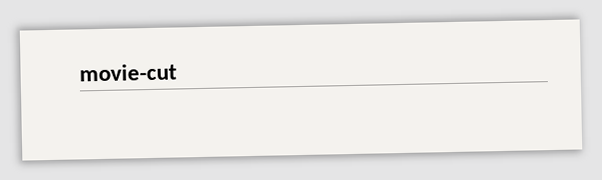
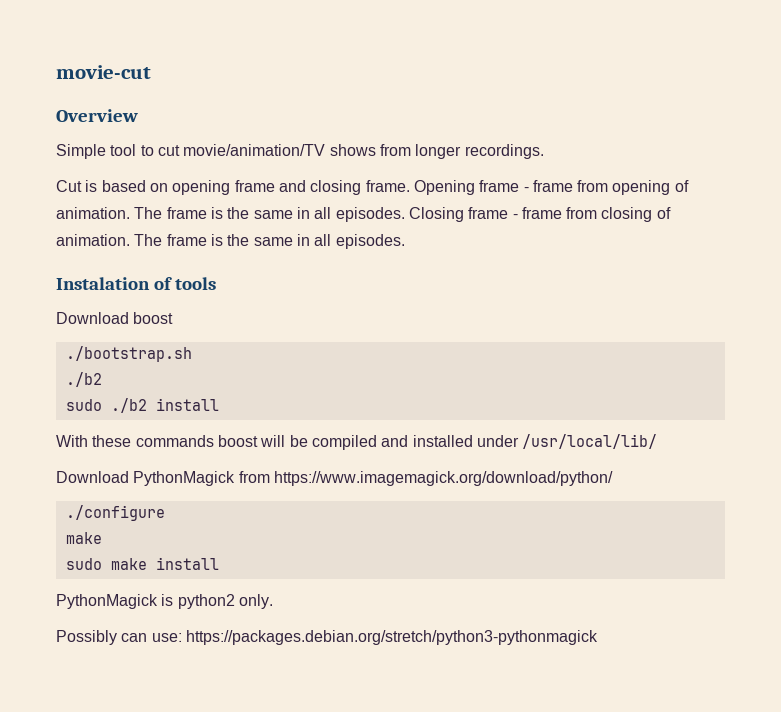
+ Overview
+ Simple tool to cut movie/animation/TV shows from longer recordings.
+ Cut is based on opening frame and closing frame. Opening frame - frame from opening of animation. The frame is the same in all episodes. Closing frame - frame from closing of animation. The frame is the same in all episodes.
+ Instalation of tools
+ Download boost
+ ./bootstrap.sh
+ ./b2
+ sudo ./b2 install
+ With these commands boost will be compiled and installed under /usr/local/lib/
+ Download PythonMagick from https://www.imagemagick.org/download/python/
+ ./configure
+ make
+ sudo make install
+ PythonMagick is python2 only.
+ Possibly can use: https://packages.debian.org/stretch/python3-pythonmagick

